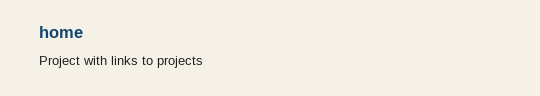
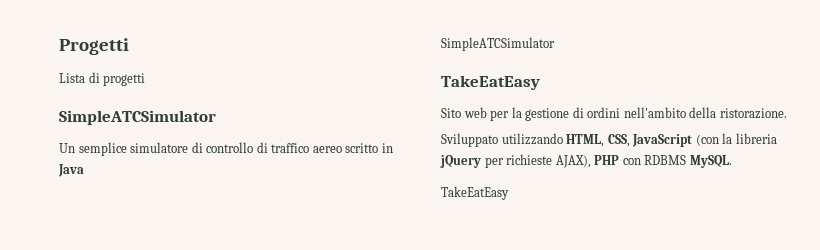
- home
- Project with links to projects
+ Progetti
+ Lista di progetti
+ SimpleATCSimulator
+ Un semplice simulatore di controllo di traffico aereo scritto in Java
+ SimpleATCSimulator
+ TakeEatEasy
+ Sito web per la gestione di ordini nell'ambito della ristorazione.
+ Sviluppato utilizzando HTML, CSS, JavaScript (con la libreria jQuery per richieste AJAX), PHP con RDBMS MySQL.
+ TakeEatEasy

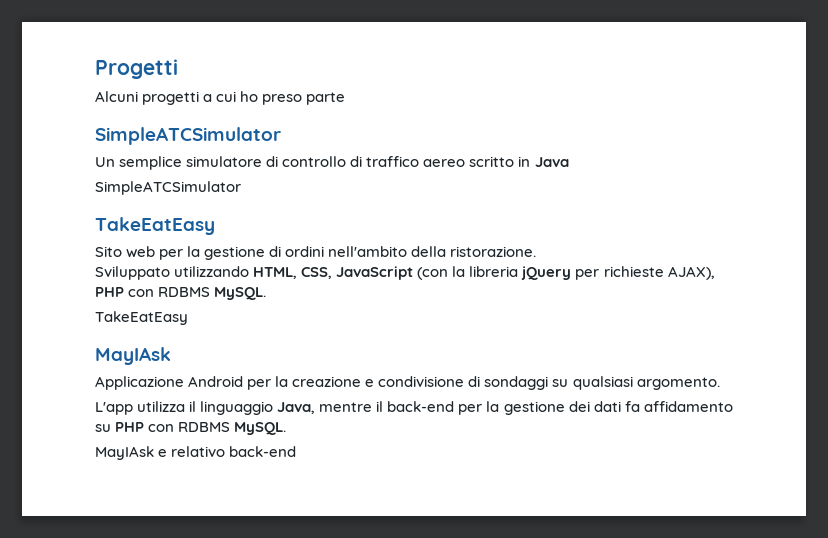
- Lista di progetti
+ Alcuni progetti a cui ho preso parte
  Sviluppato utilizzando HTML, CSS, JavaScript (con la libreria jQuery per richieste AJAX), PHP con RDBMS MySQL.
  TakeEatEasy
+ MayIAsk
+ Applicazione Android per la creazione e condivisione di sondaggi su qualsiasi argomento.
+ L'app utilizza il linguaggio Java, mentre il back-end per la gestione dei dati fa affidamento su PHP con RDBMS MySQL.
+ MayIAsk e relativo back-end

